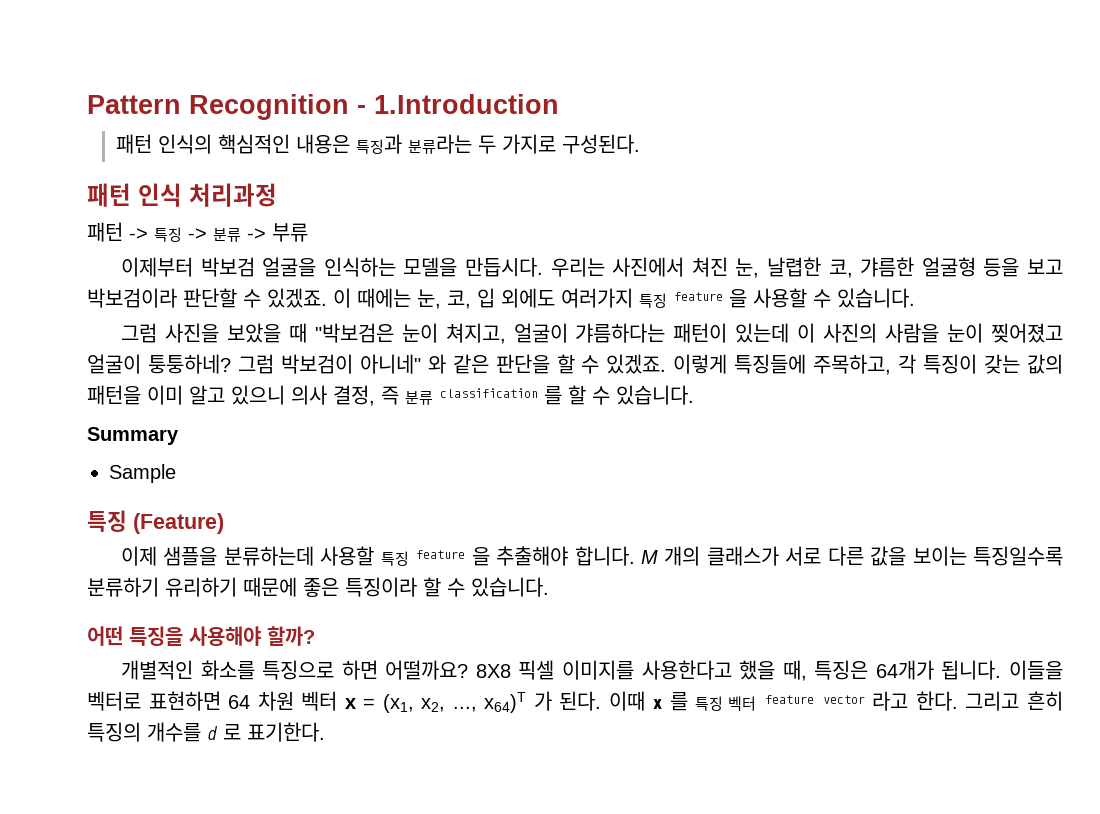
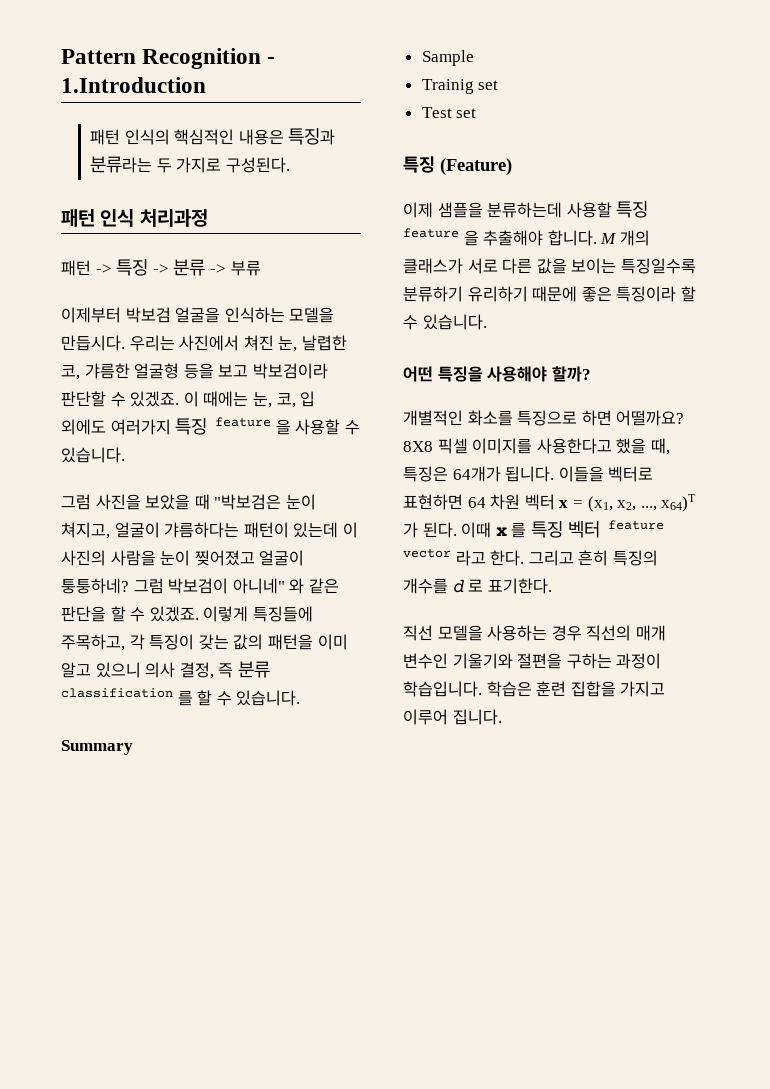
+ Trainig set
+ Test set
+ 직선 모델을 사용하는 경우 직선의 매개 변수인 기울기와 절편을 구하는 과정이 학습입니다. 학습은 훈련 집합을 가지고 이루어 집니다.

